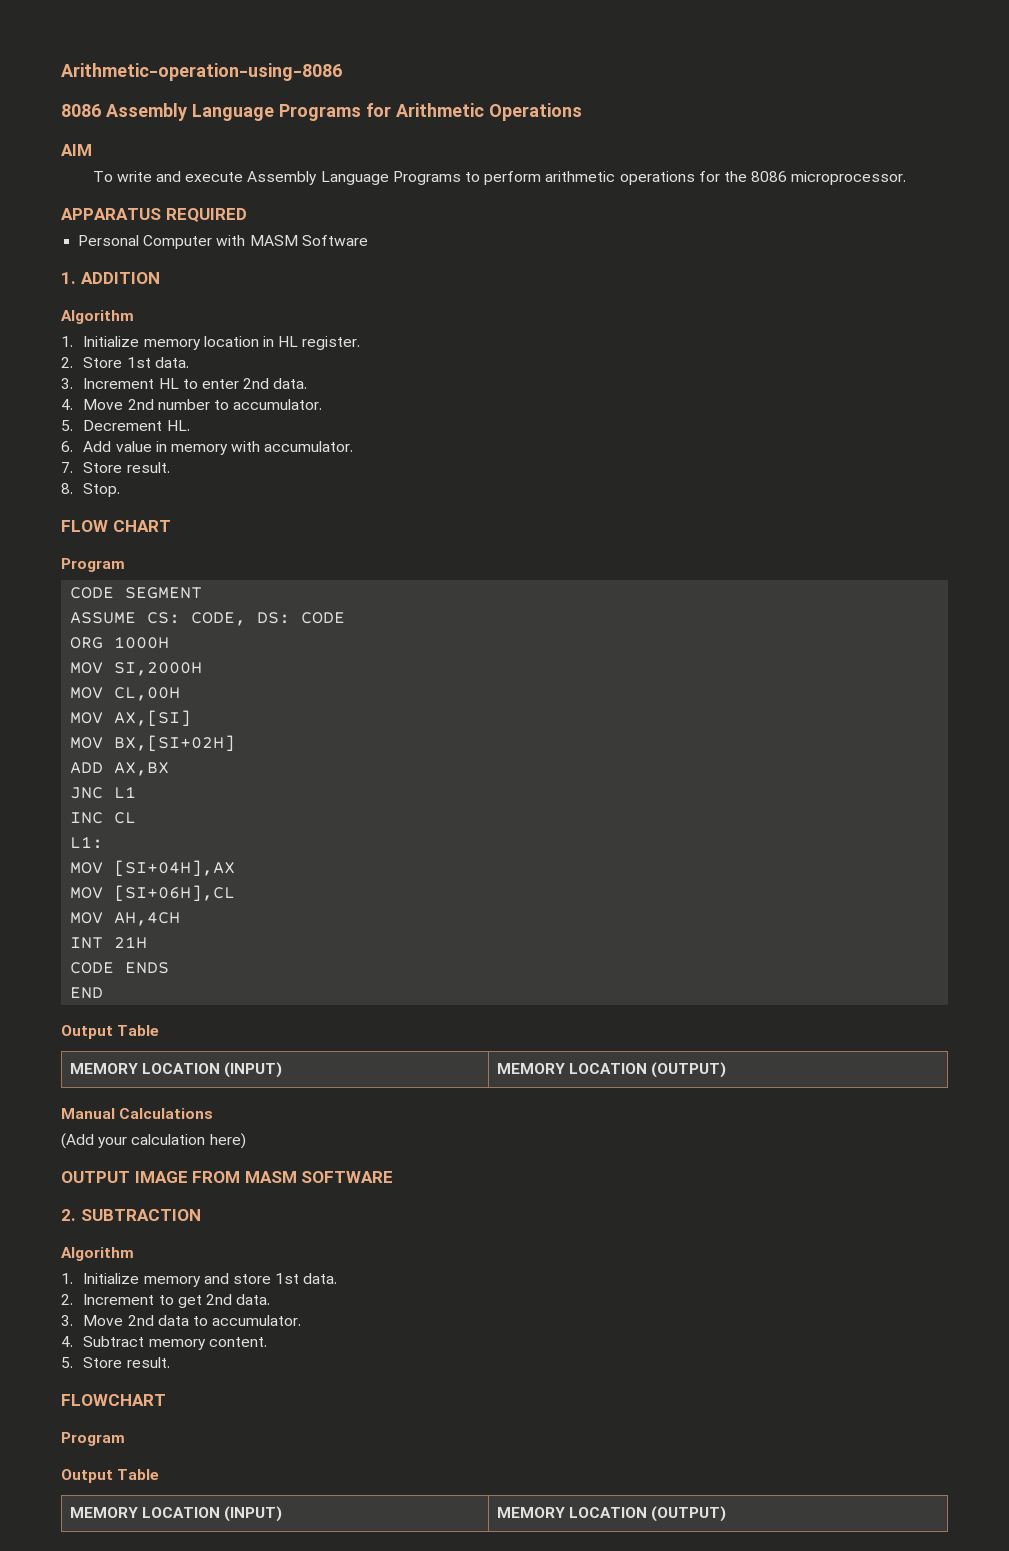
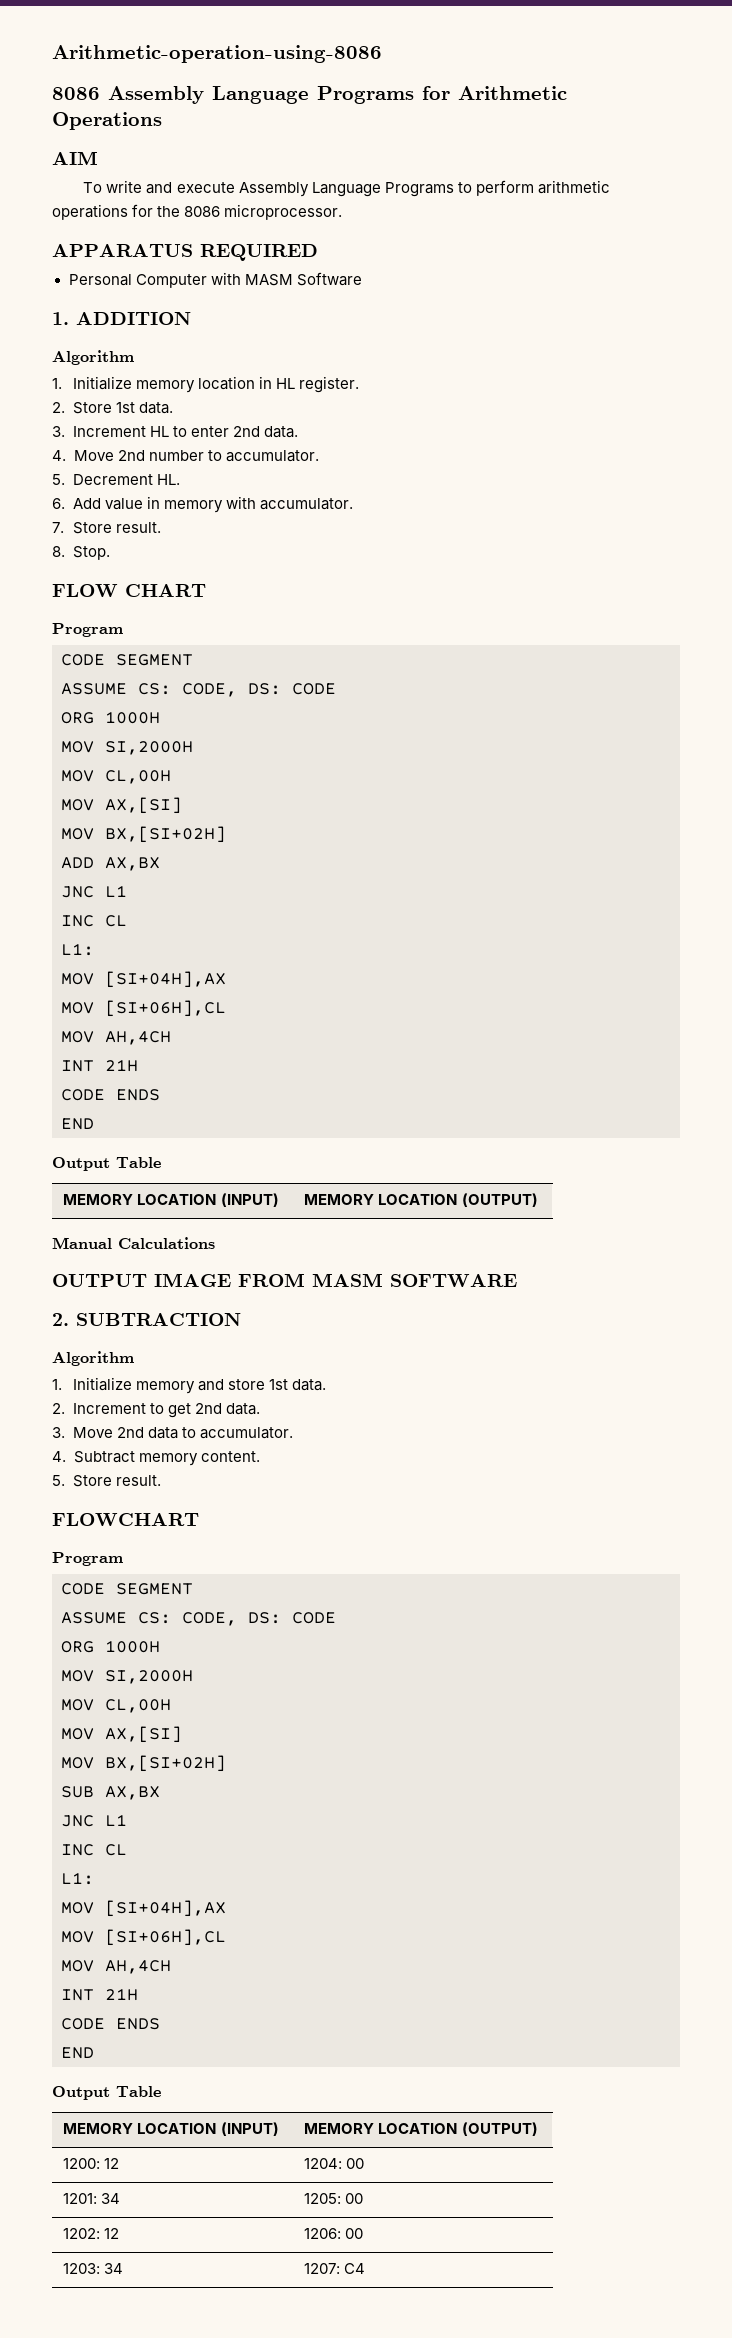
- (Add your calculation here)
  FLOWCHART
  Program
+ CODE SEGMENT
+ ASSUME CS: CODE, DS: CODE
+ ORG 1000H
+ MOV SI,2000H
+ MOV CL,00H
+ MOV AX,[SI]
+ MOV BX,[SI+02H]
+ SUB AX,BX
+ JNC L1
+ INC CL
+ L1:
+ MOV [SI+04H],AX
+ MOV [SI+06H],CL
+ MOV AH,4CH
+ INT 21H
+ CODE ENDS
+ END
  Output Table
  MEMORY LOCATION (INPUT) | MEMORY LOCATION (OUTPUT)
+ 1200: 12 | 1204: 00
+ 1201: 34 | 1205: 00
+ 1202: 12 | 1206: 00
+ 1203: 34 | 1207: C4

